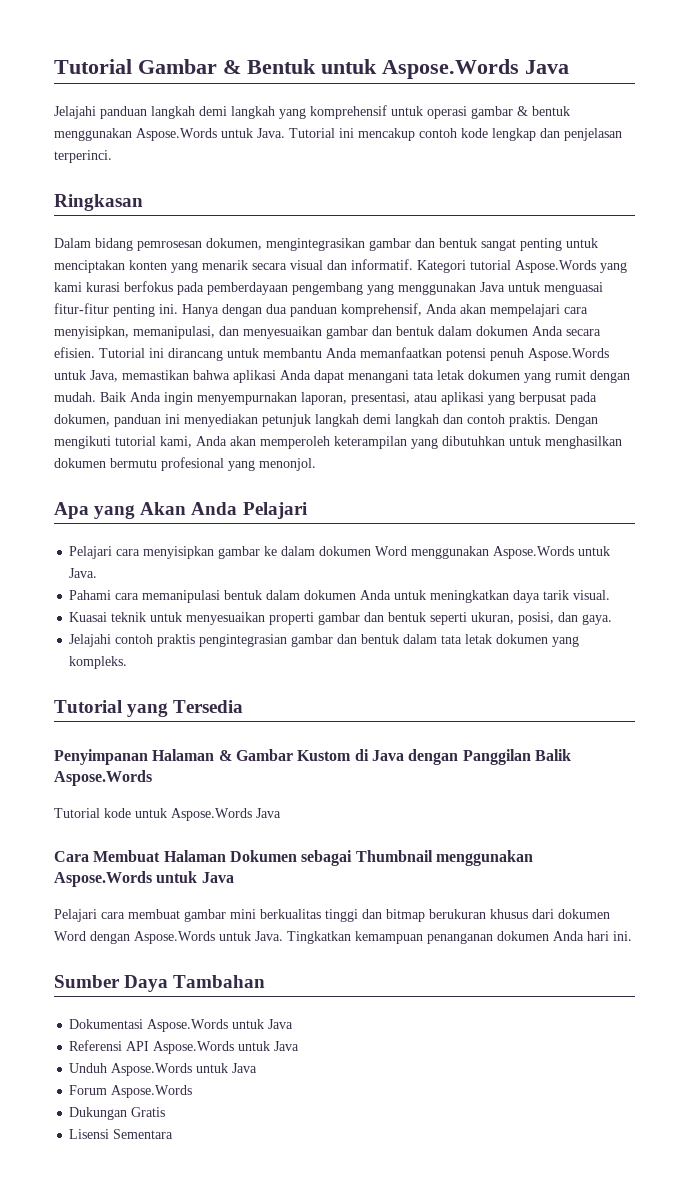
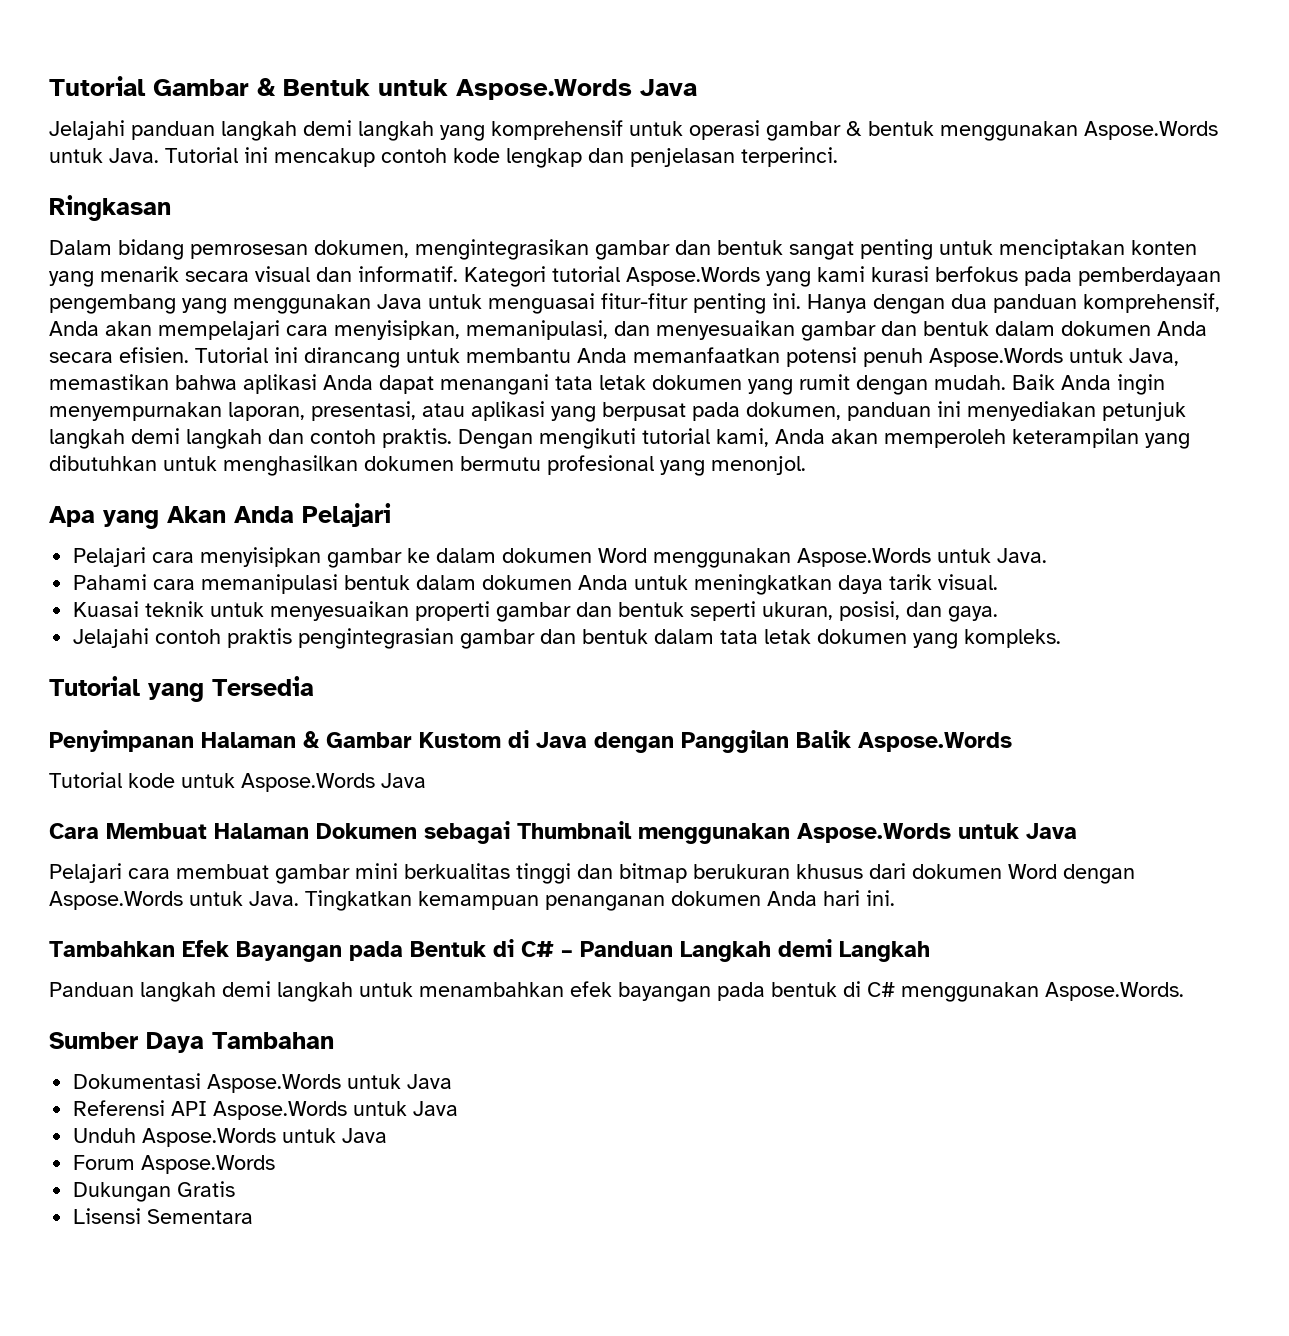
+ Tambahkan Efek Bayangan pada Bentuk di C# – Panduan Langkah demi Langkah
+ Panduan langkah demi langkah untuk menambahkan efek bayangan pada bentuk di C# menggunakan Aspose.Words.

